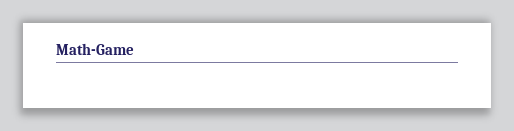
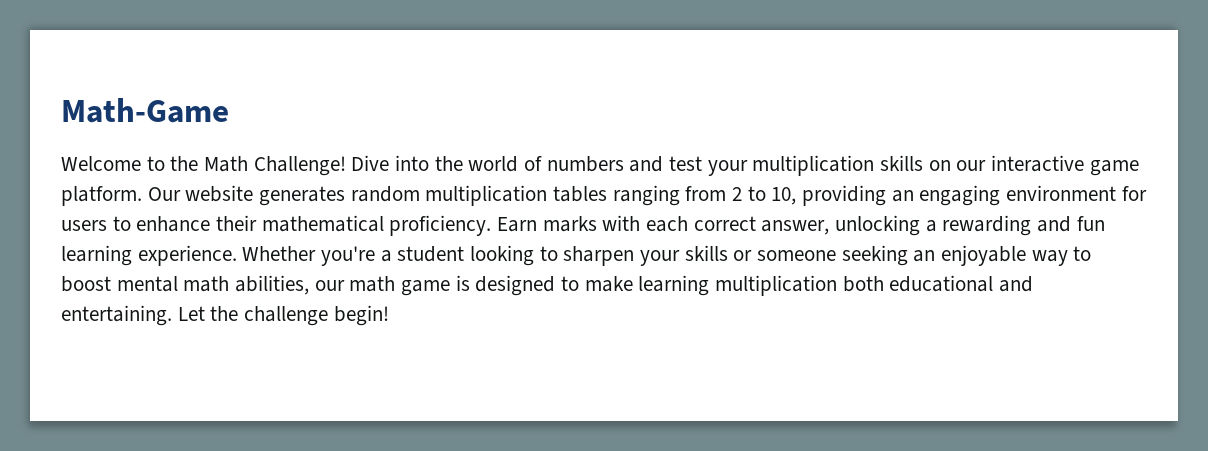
+ Welcome to the Math Challenge! Dive into the world of numbers and test your multiplication skills on our interactive game platform. Our website generates random multiplication tables ranging from 2 to 10, providing an engaging environment for users to enhance their mathematical proficiency. Earn marks with each correct answer, unlocking a rewarding and fun learning experience. Whether you're a student looking to sharpen your skills or someone seeking an enjoyable way to boost mental math abilities, our math game is designed to make learning multiplication both educational and entertaining. Let the challenge begin!

